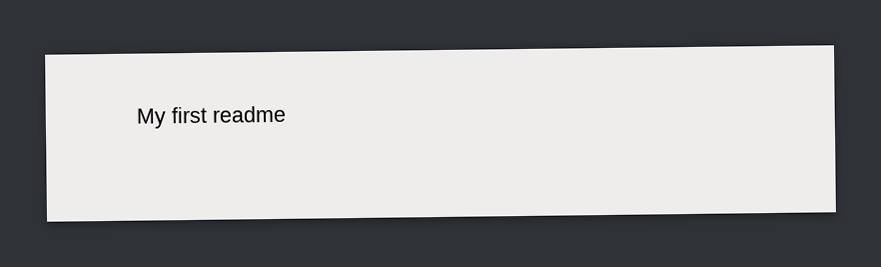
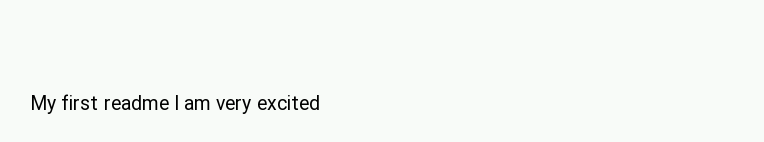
- My first readme
+ My first readme I am very excited

